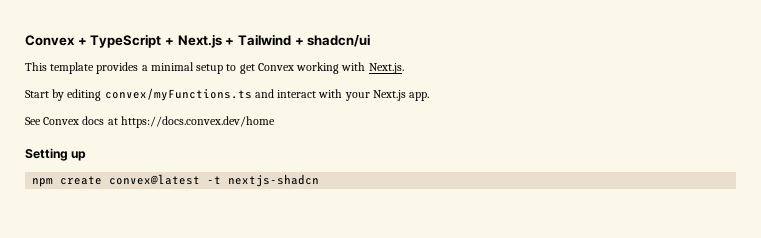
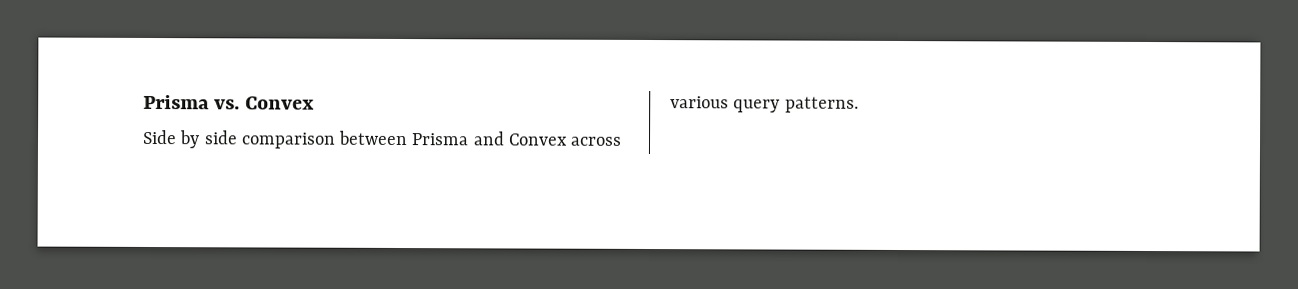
- Convex + TypeScript + Next.js + Tailwind + shadcn/ui
- This template provides a minimal setup to get Convex working with Next.js.
- Start by editing convex/myFunctions.ts and interact with your Next.js app.
- See Convex docs at https://docs.convex.dev/home
- Setting up
- npm create convex@latest -t nextjs-shadcn
+ Prisma vs. Convex
+ Side by side comparison between Prisma and Convex across various query patterns.

